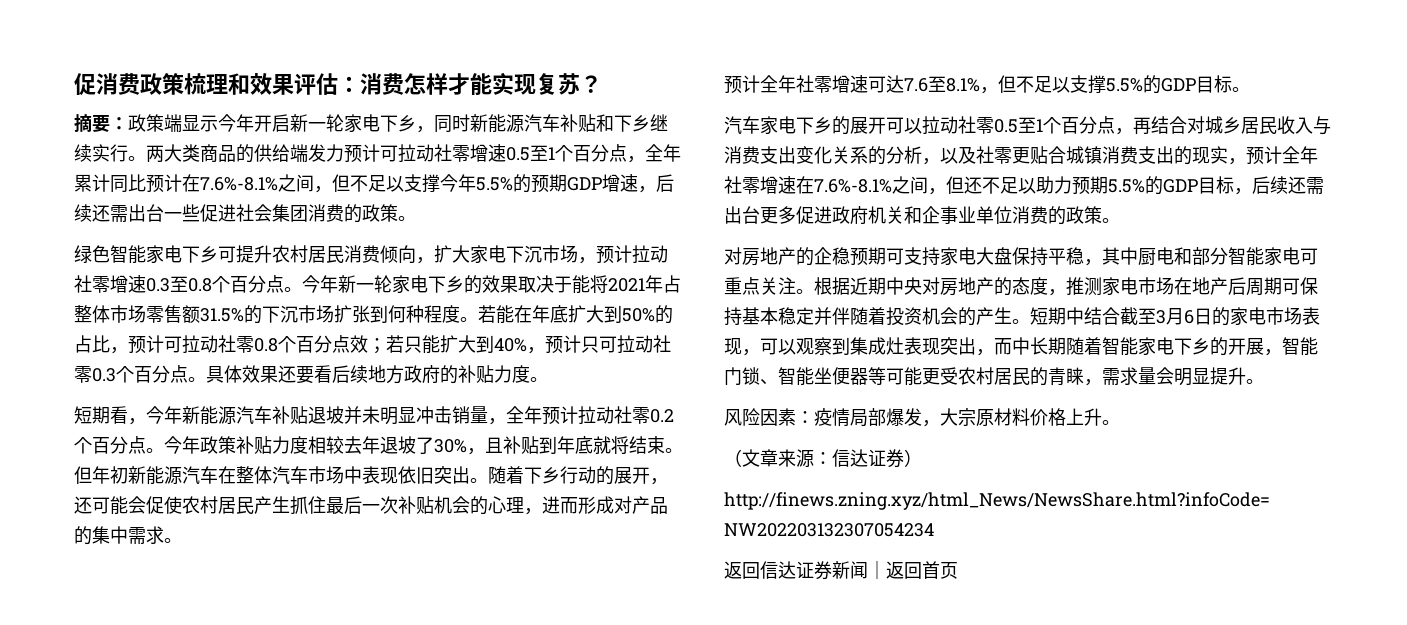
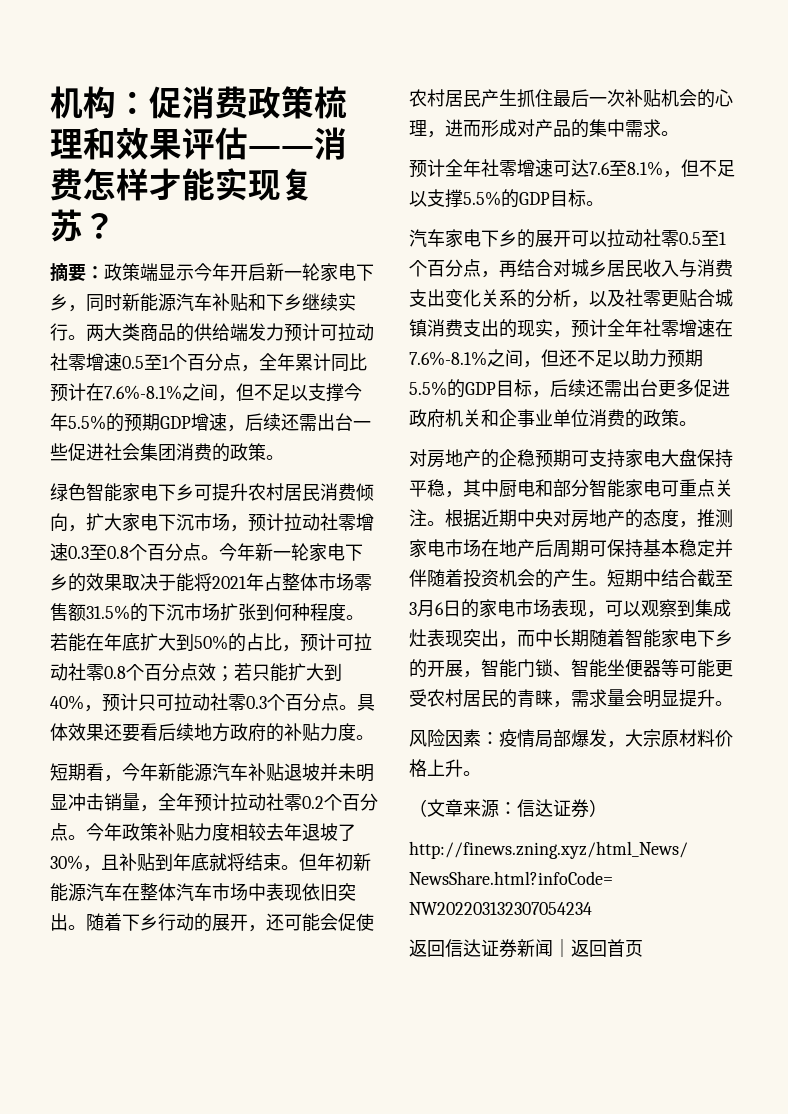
- 促消费政策梳理和效果评估：消费怎样才能实现复苏？
+ 机构：促消费政策梳理和效果评估——消费怎样才能实现复苏？

